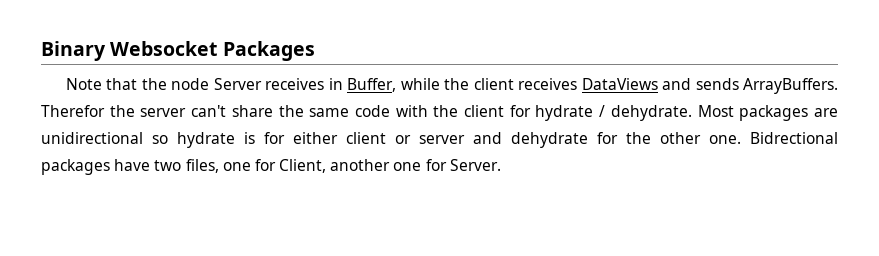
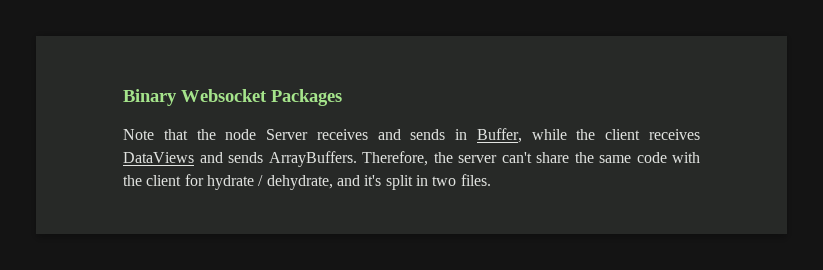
- Note that the node Server receives in Buffer, while the client receives DataViews and sends ArrayBuffers.
+ Note that the node Server receives and sends in Buffer, while the client receives DataViews and sends ArrayBuffers.
- Therefor the server can't share the same code with the client for hydrate / dehydrate. Most packages are unidirectional so hydrate is for either client or server and dehydrate for the other one. Bidrectional packages have two files, one for Client, another one for Server.
+ Therefore, the server can't share the same code with the client for hydrate / dehydrate, and it's split in two files.

